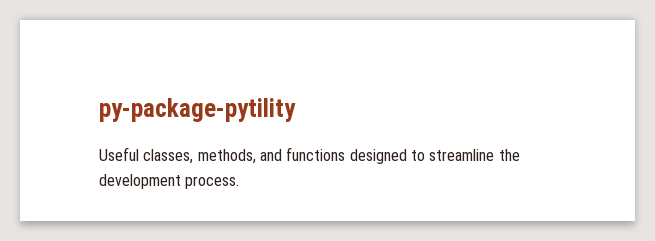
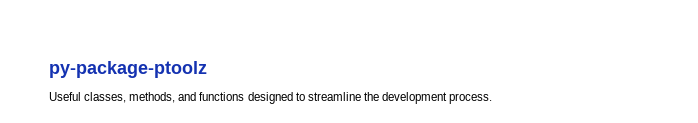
- py-package-pytility
+ py-package-ptoolz

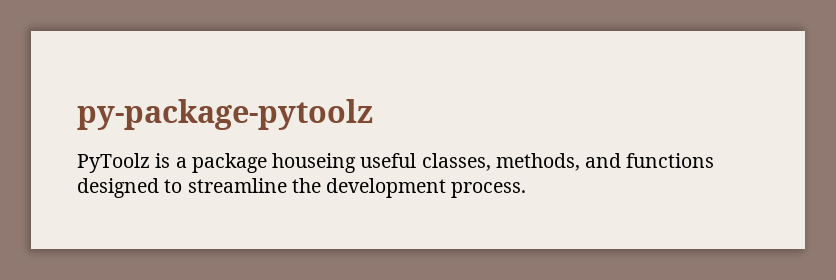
- py-package-ptoolz
- Useful classes, methods, and functions designed to streamline the development process.
+ py-package-pytoolz
+ PyToolz is a package houseing useful classes, methods, and functions designed to streamline the development process.

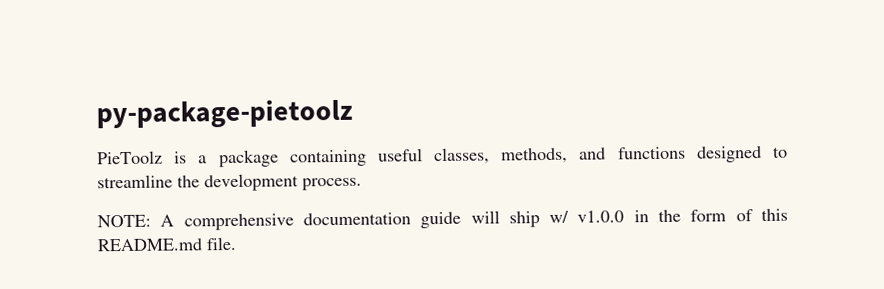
- py-package-pytoolz
- PyToolz is a package houseing useful classes, methods, and functions designed to streamline the development process.
+ py-package-pietoolz
+ PieToolz is a package containing useful classes, methods, and functions designed to streamline the development process.
+ NOTE: A comprehensive documentation guide will ship w/ v1.0.0 in the form of this README.md file.

